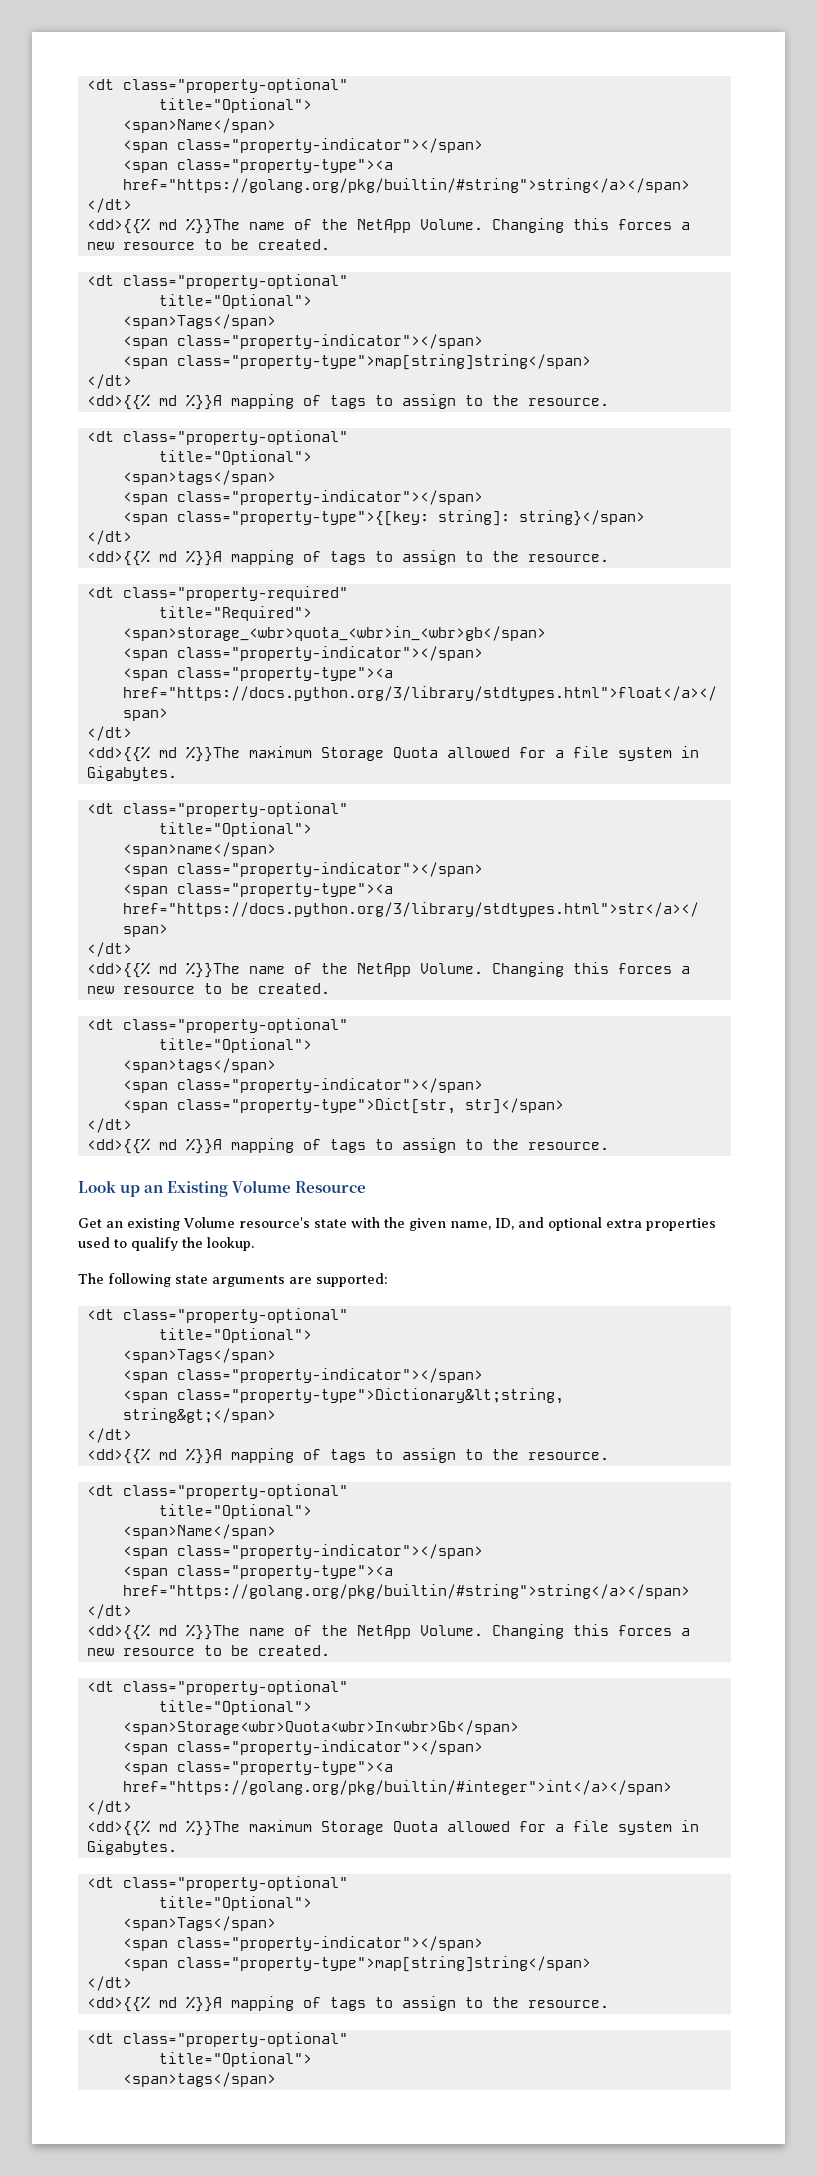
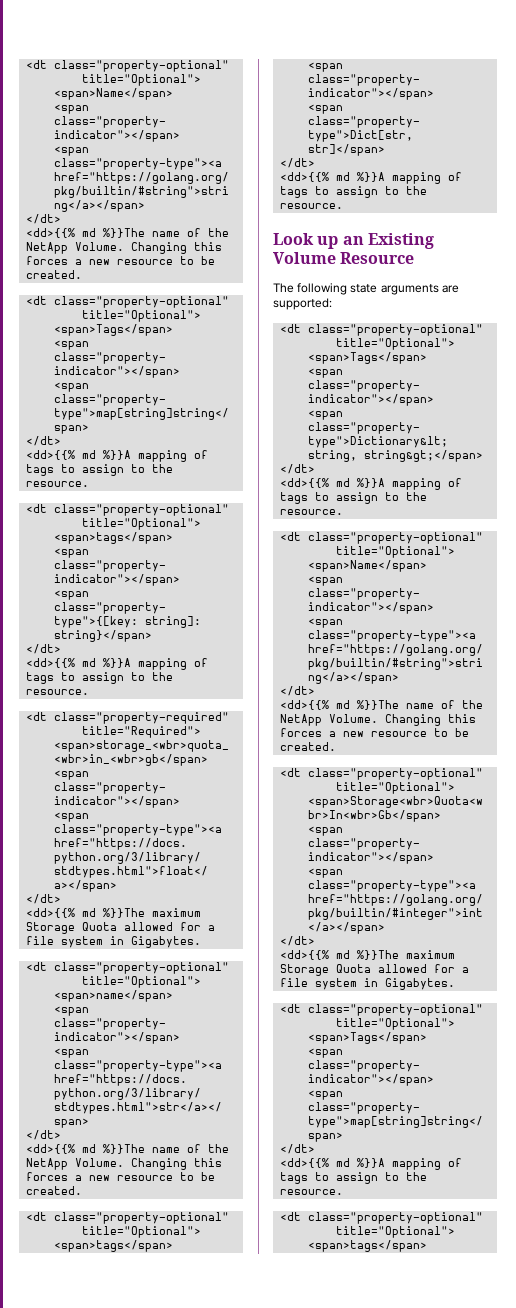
- Get an existing Volume resource's state with the given name, ID, and optional extra properties used to qualify the lookup.

